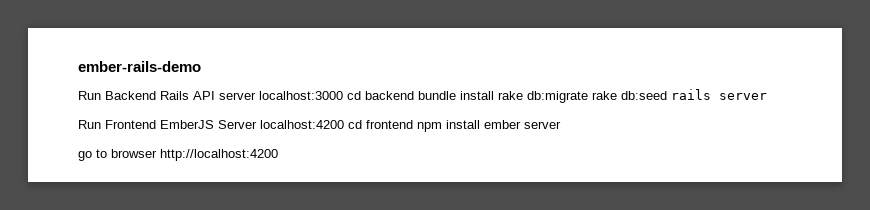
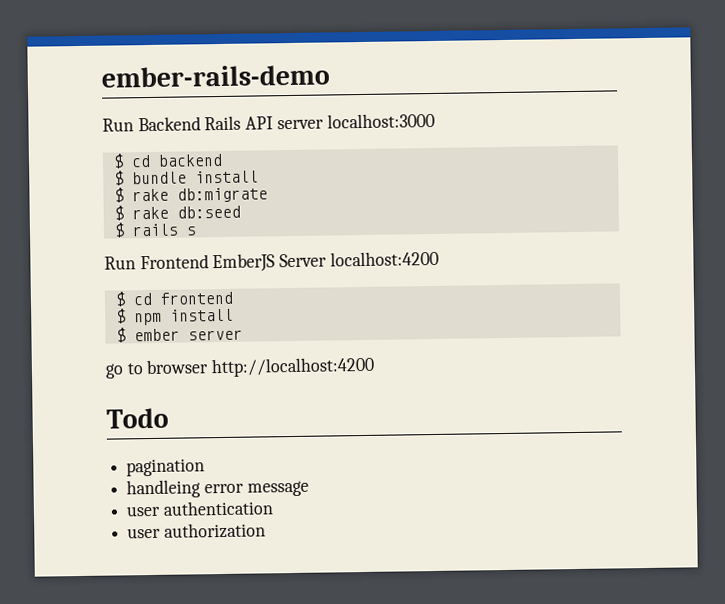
- Run Backend Rails API server localhost:3000 cd backend bundle install rake db:migrate rake db:seed rails server
+ Run Backend Rails API server localhost:3000
+ $ cd backend
+ $ bundle install
+ $ rake db:migrate
+ $ rake db:seed
+ $ rails s
- Run Frontend EmberJS Server localhost:4200 cd frontend npm install ember server
+ Run Frontend EmberJS Server localhost:4200
+ $ cd frontend
+ $ npm install
+ $ ember server
+ Todo
+ pagination
+ handleing error message
+ user authentication
+ user authorization

